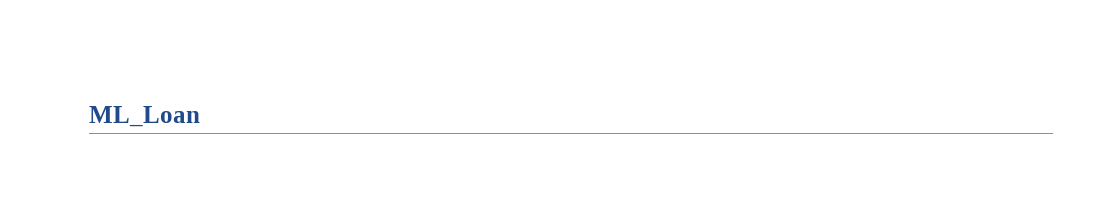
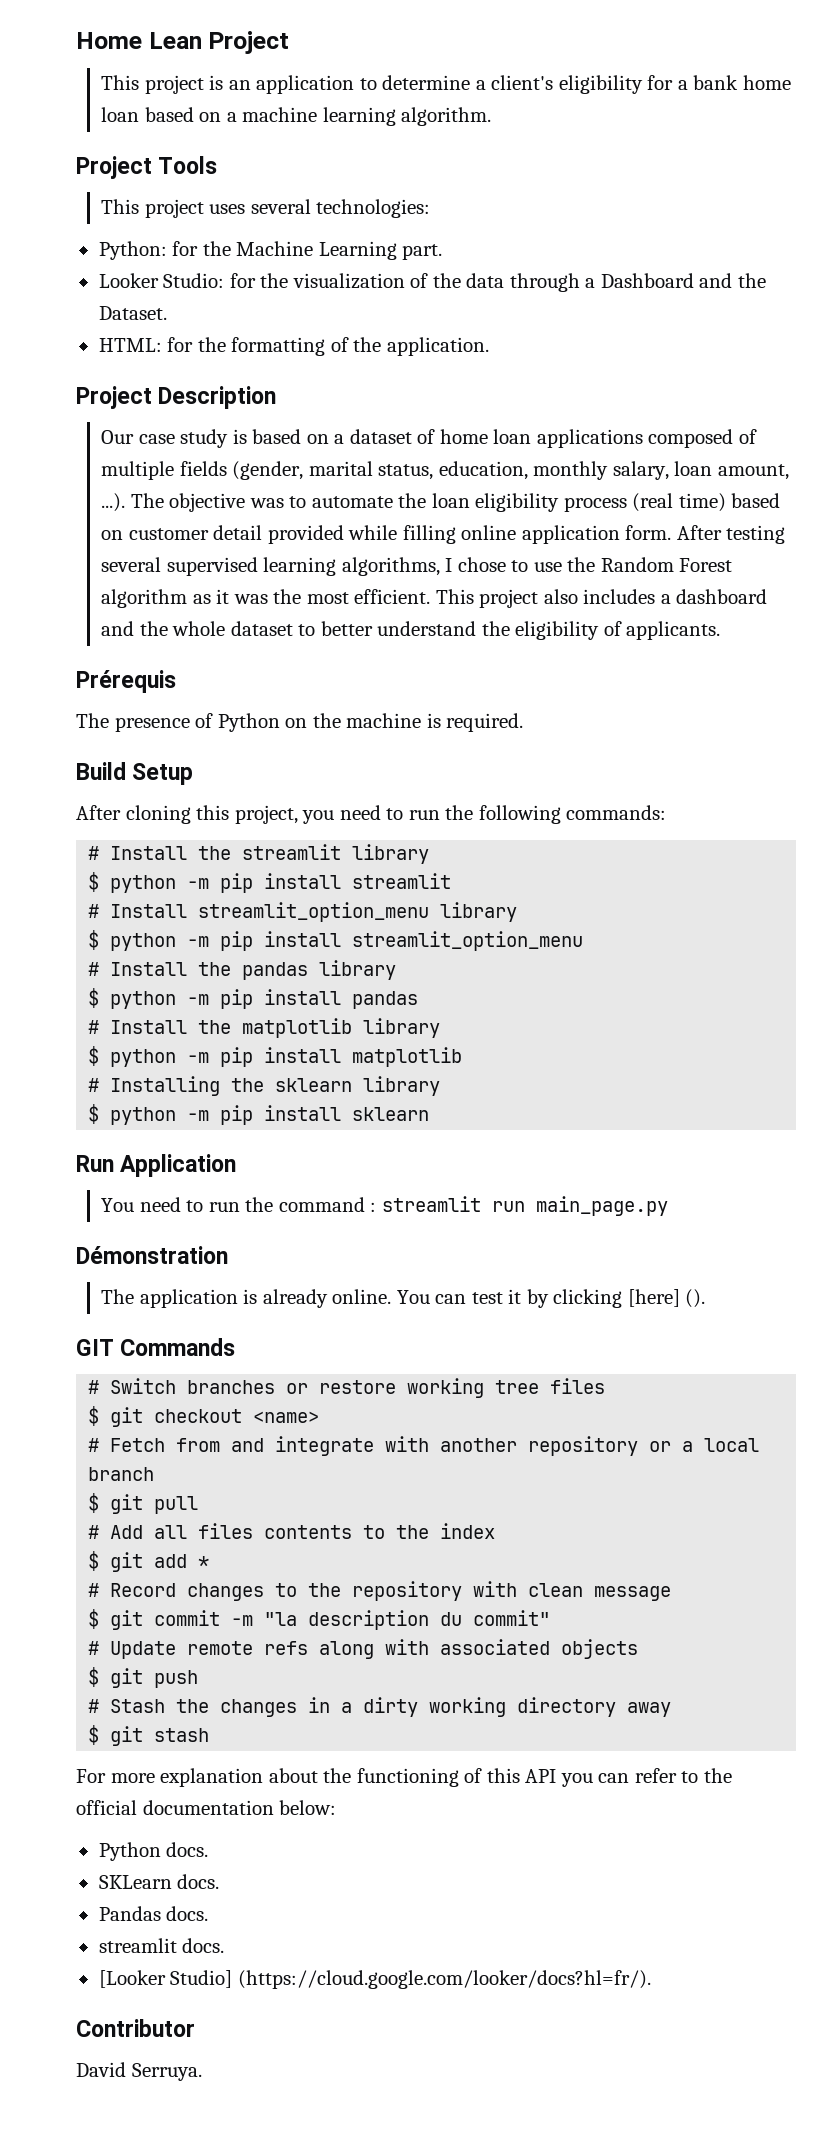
- ML_Loan
+ Home Lean Project
+ This project is an application to determine a client's eligibility for a bank home loan based on a machine learning algorithm.
+ Project Tools
+ This project uses several technologies:
+ Python: for the Machine Learning part.
+ Looker Studio: for the visualization of the data through a Dashboard and the Dataset.
+ HTML: for the formatting of the application.
+ Project Description
+ Our case study is based on a dataset of home loan applications composed of multiple fields (gender, marital status, education, monthly salary, loan amount, ...). The objective was to automate the loan eligibility process (real time) based on customer detail provided while filling online application form. After testing several supervised learning algorithms, I chose to use the Random Forest algorithm as it was the most efficient. This project also includes a dashboard and the whole dataset to better understand the eligibility of applicants.
+ Prérequis
+ The presence of Python on the machine is required.
+ Build Setup
+ After cloning this project, you need to run the following commands:
+ # Install the streamlit library
+ $ python -m pip install streamlit
+ # Install streamlit_option_menu library
+ $ python -m pip install streamlit_option_menu
+ # Install the pandas library
+ $ python -m pip install pandas
+ # Install the matplotlib library
+ $ python -m pip install matplotlib
+ # Installing the sklearn library
+ $ python -m pip install sklearn
+ Run Application
+ You need to run the command : streamlit run main_page.py
+ Démonstration
+ The application is already online. You can test it by clicking [here] ().
+ GIT Commands
+ # Switch branches or restore working tree files
+ $ git checkout <name>
+ # Fetch from and integrate with another repository or a local branch
+ $ git pull
+ # Add all files contents to the index
+ $ git add *
+ # Record changes to the repository with clean message
+ $ git commit -m "la description du commit"
+ # Update remote refs along with associated objects
+ $ git push
+ # Stash the changes in a dirty working directory away
+ $ git stash
+ For more explanation about the functioning of this API you can refer to the official documentation below:
+ Python docs.
+ SKLearn docs.
+ Pandas docs.
+ streamlit docs.
+ [Looker Studio] (https://cloud.google.com/looker/docs?hl=fr/).
+ Contributor
+ David Serruya.

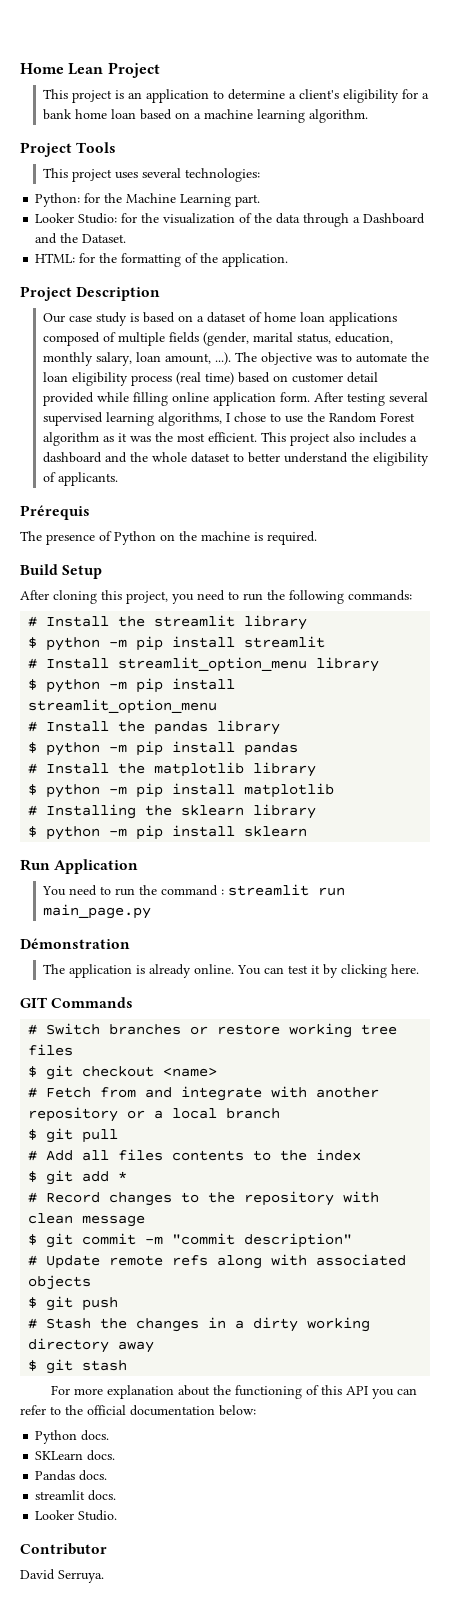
- You can test it by clicking [here] ().
+ You can test it by clicking here.
- $ git commit -m "la description du commit"
+ $ git commit -m "commit description"
- [Looker Studio] (https://cloud.google.com/looker/docs?hl=fr/).
+ Looker Studio.

